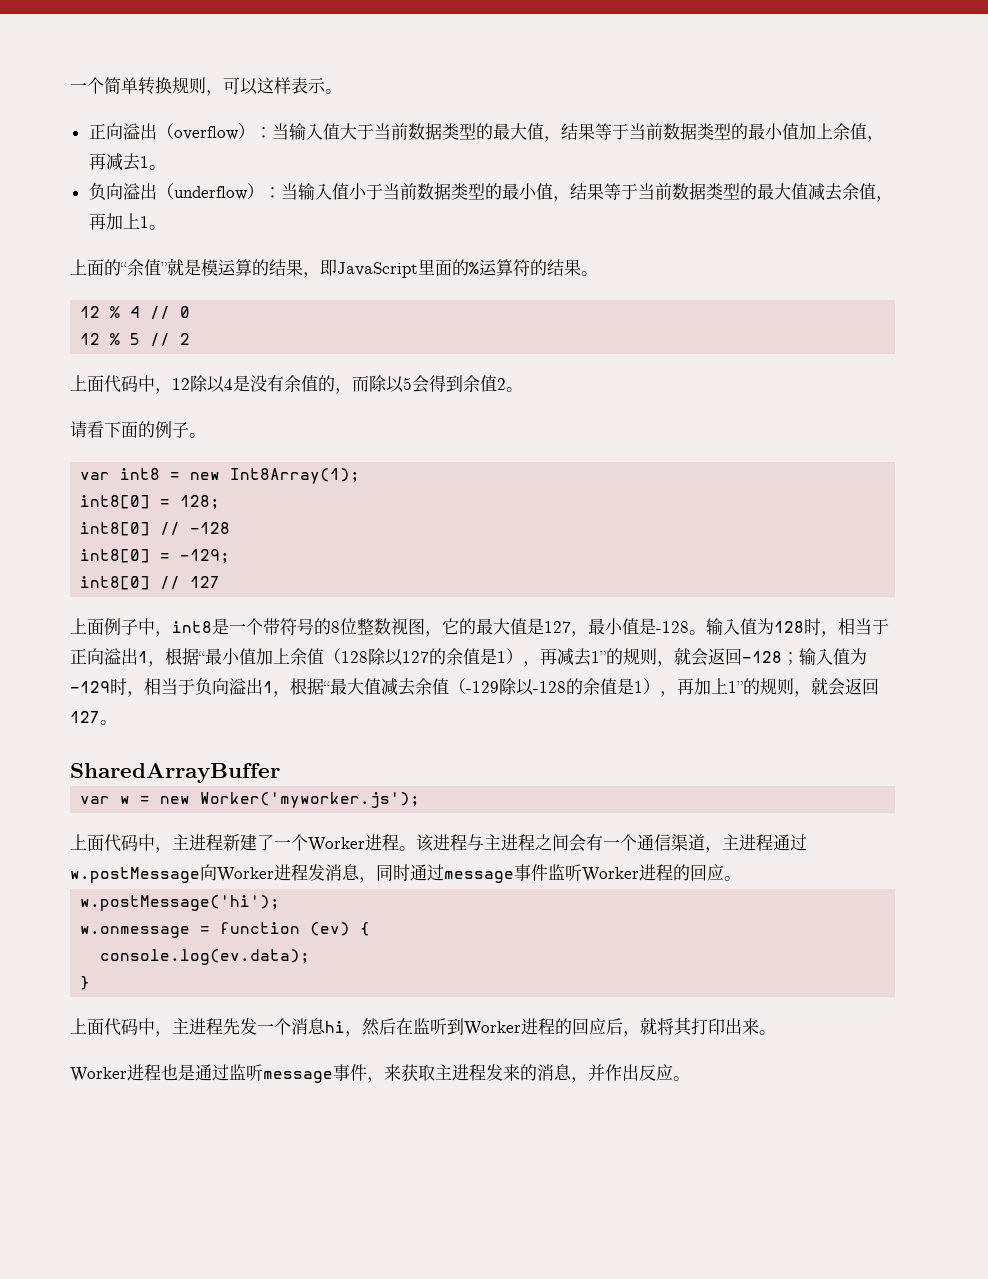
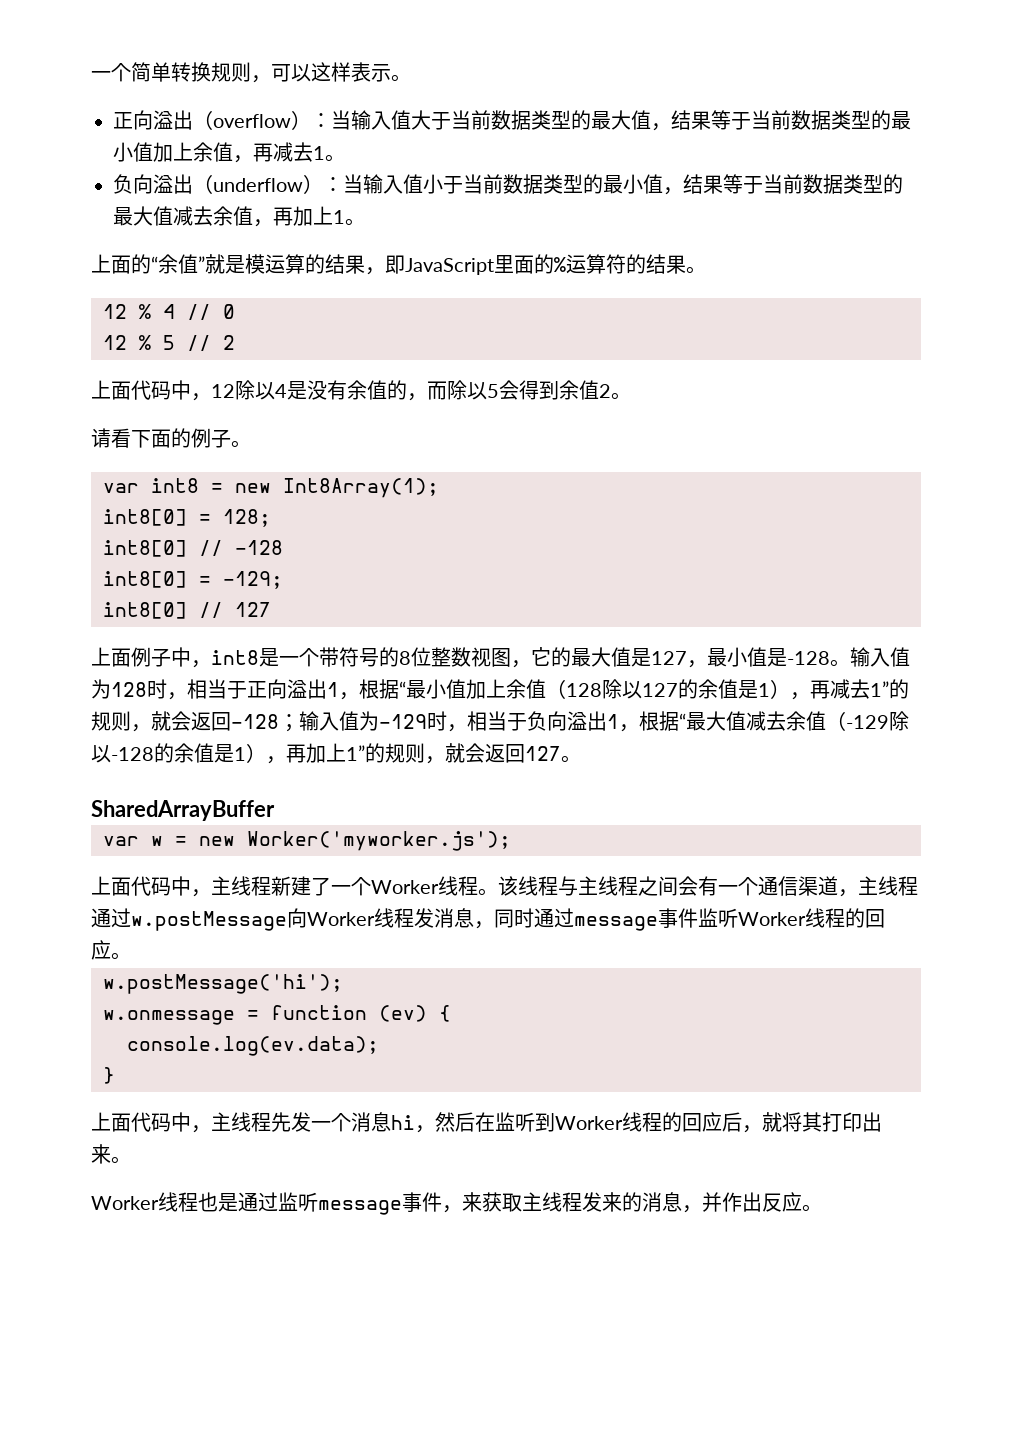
- 上面代码中，主进程新建了一个Worker进程。该进程与主进程之间会有一个通信渠道，主进程通过w.postMessage向Worker进程发消息，同时通过message事件监听Worker进程的回应。
+ 上面代码中，主线程新建了一个Worker线程。该线程与主线程之间会有一个通信渠道，主线程通过w.postMessage向Worker线程发消息，同时通过message事件监听Worker线程的回应。
- 上面代码中，主进程先发一个消息hi，然后在监听到Worker进程的回应后，就将其打印出来。
+ 上面代码中，主线程先发一个消息hi，然后在监听到Worker线程的回应后，就将其打印出来。
- Worker进程也是通过监听message事件，来获取主进程发来的消息，并作出反应。
+ Worker线程也是通过监听message事件，来获取主线程发来的消息，并作出反应。

